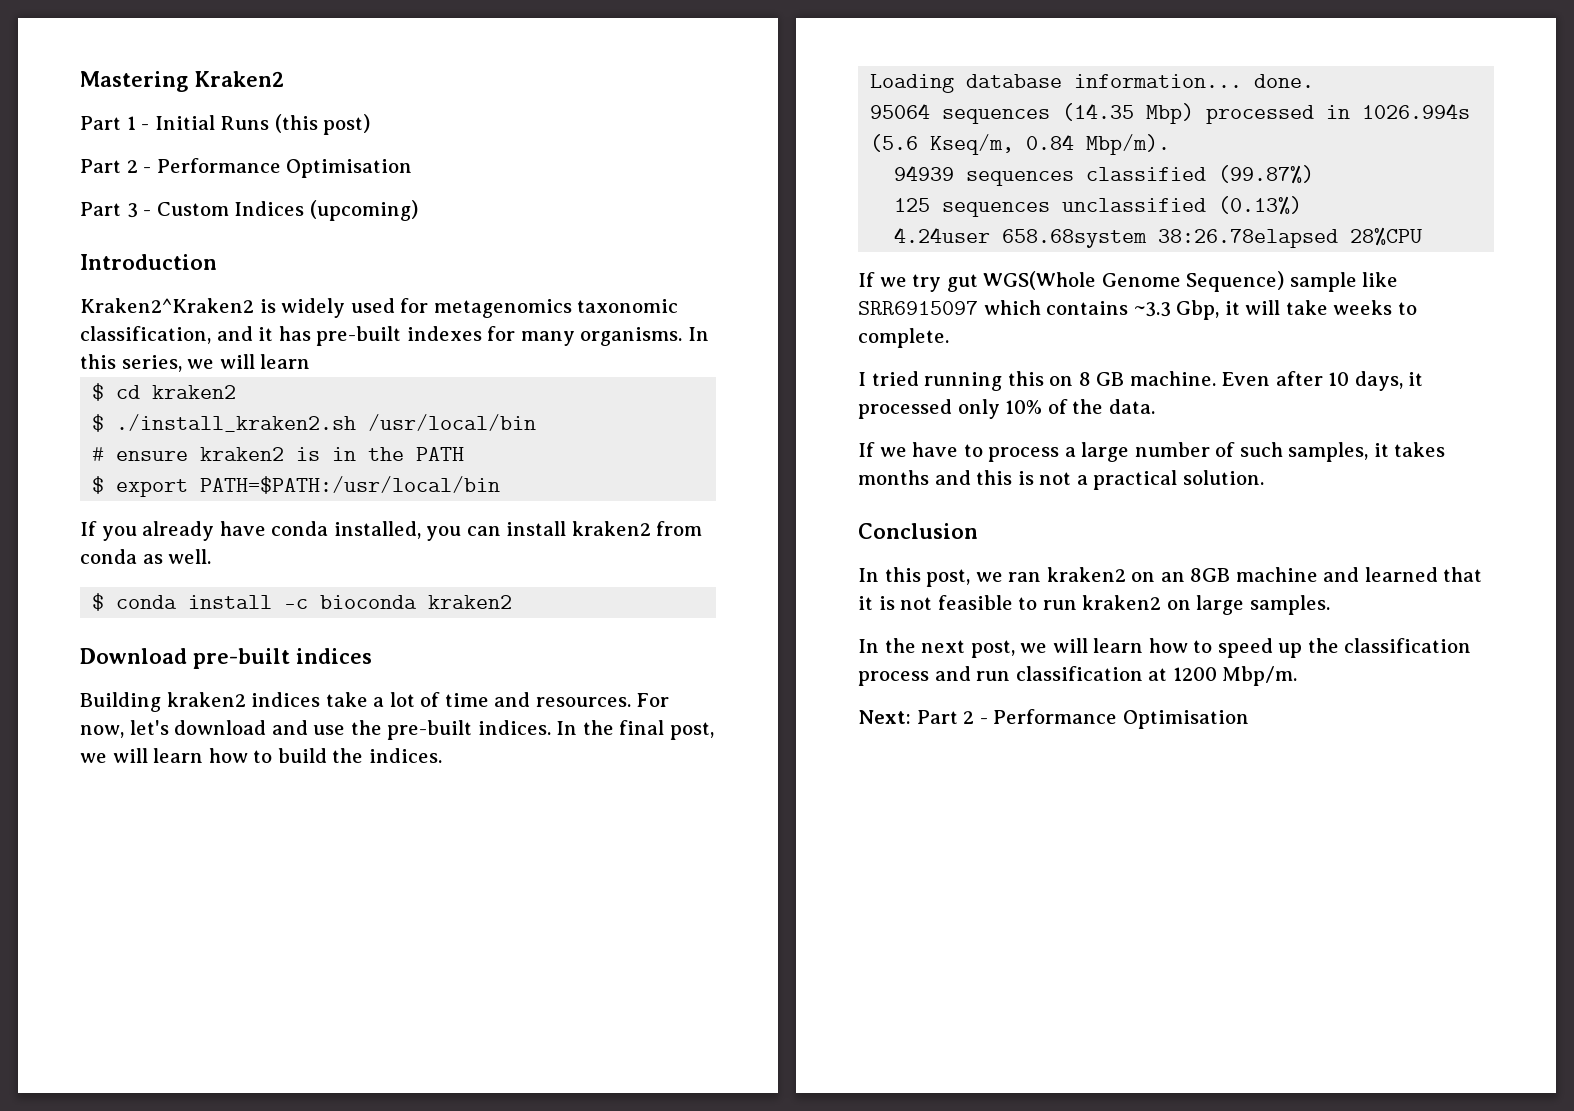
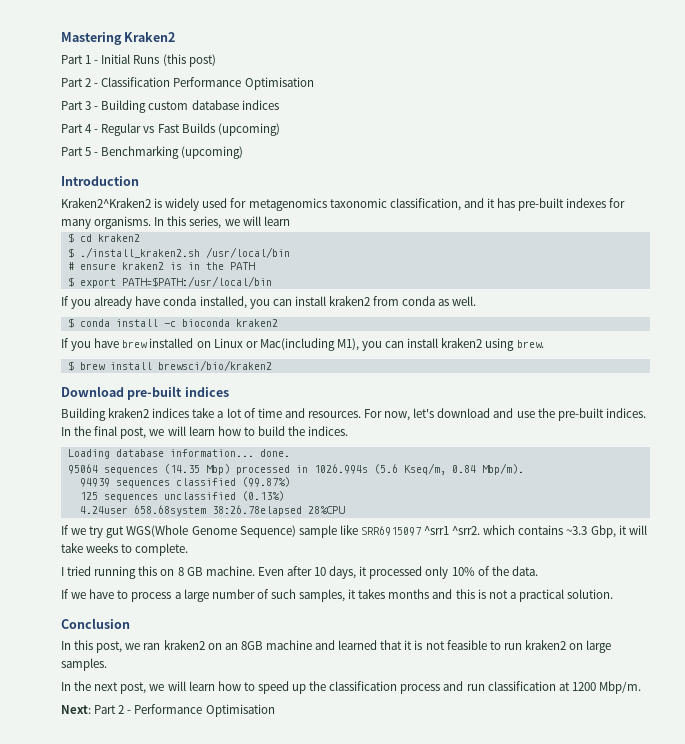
  Part 1 - Initial Runs (this post)
- Part 2 - Performance Optimisation
+ Part 2 - Classification Performance Optimisation
- Part 3 - Custom Indices (upcoming)
+ Part 3 - Building custom database indices
+ Part 4 - Regular vs Fast Builds (upcoming)
+ Part 5 - Benchmarking (upcoming)
+ If you have brew installed on Linux or Mac(including M1), you can install kraken2 using brew.
+ $ brew install brewsci/bio/kraken2
- If we try gut WGS(Whole Genome Sequence) sample like SRR6915097 which contains ~3.3 Gbp, it will take weeks to complete.
+ If we try gut WGS(Whole Genome Sequence) sample like SRR6915097 ^srr1 ^srr2. which contains ~3.3 Gbp, it will take weeks to complete.

